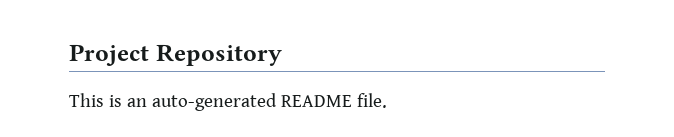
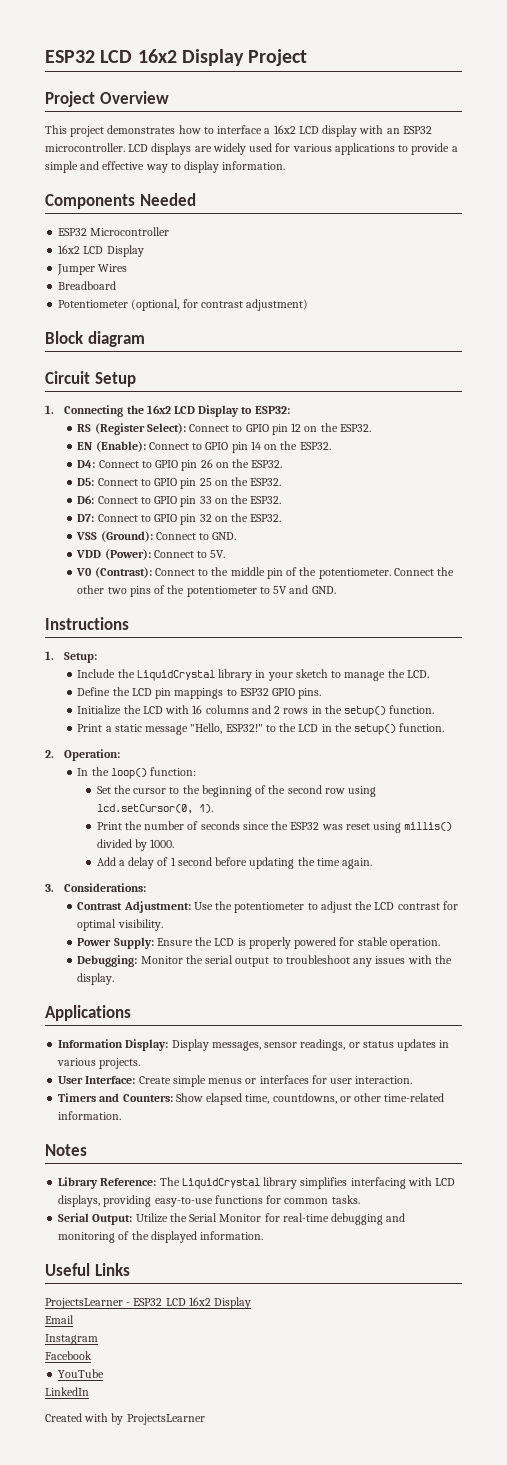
- Project Repository
+ ESP32 LCD 16x2 Display Project
+ Project Overview
- This is an auto-generated README file.
+ This project demonstrates how to interface a 16x2 LCD display with an ESP32 microcontroller. LCD displays are widely used for various applications to provide a simple and effective way to display information.
+ Components Needed
+ ESP32 Microcontroller
+ 16x2 LCD Display
+ Jumper Wires
+ Breadboard
+ Potentiometer (optional, for contrast adjustment)
+ Block diagram
+ Circuit Setup
+ 1. Connecting the 16x2 LCD Display to ESP32:
+ RS (Register Select): Connect to GPIO pin 12 on the ESP32.
+ EN (Enable): Connect to GPIO pin 14 on the ESP32.
+ D4: Connect to GPIO pin 26 on the ESP32.
+ D5: Connect to GPIO pin 25 on the ESP32.
+ D6: Connect to GPIO pin 33 on the ESP32.
+ D7: Connect to GPIO pin 32 on the ESP32.
+ VSS (Ground): Connect to GND.
+ VDD (Power): Connect to 5V.
+ V0 (Contrast): Connect to the middle pin of the potentiometer. Connect the other two pins of the potentiometer to 5V and GND.
+ Instructions
+ 1. Setup:
+ Include the LiquidCrystal library in your sketch to manage the LCD.
+ Define the LCD pin mappings to ESP32 GPIO pins.
+ Initialize the LCD with 16 columns and 2 rows in the setup() function.
+ Print a static message "Hello, ESP32!" to the LCD in the setup() function.
+ 2. Operation:
+ In the loop() function:
+ Set the cursor to the beginning of the second row using lcd.setCursor(0, 1).
+ Print the number of seconds since the ESP32 was reset using millis() divided by 1000.
+ Add a delay of 1 second before updating the time again.
+ 3. Considerations:
+ Contrast Adjustment: Use the potentiometer to adjust the LCD contrast for optimal visibility.
+ Power Supply: Ensure the LCD is properly powered for stable operation.
+ Debugging: Monitor the serial output to troubleshoot any issues with the display.
+ Applications
+ Information Display: Display messages, sensor readings, or status updates in various projects.
+ User Interface: Create simple menus or interfaces for user interaction.
+ Timers and Counters: Show elapsed time, countdowns, or other time-related information.
+ Notes
+ Library Reference: The LiquidCrystal library simplifies interfacing with LCD displays, providing easy-to-use functions for common tasks.
+ Serial Output: Utilize the Serial Monitor for real-time debugging and monitoring of the displayed information.
+ Useful Links
+ ProjectsLearner - ESP32 LCD 16x2 Display
+ Email
+ Instagram
+ Facebook
+ YouTube
+ LinkedIn
+ Created with by ProjectsLearner

